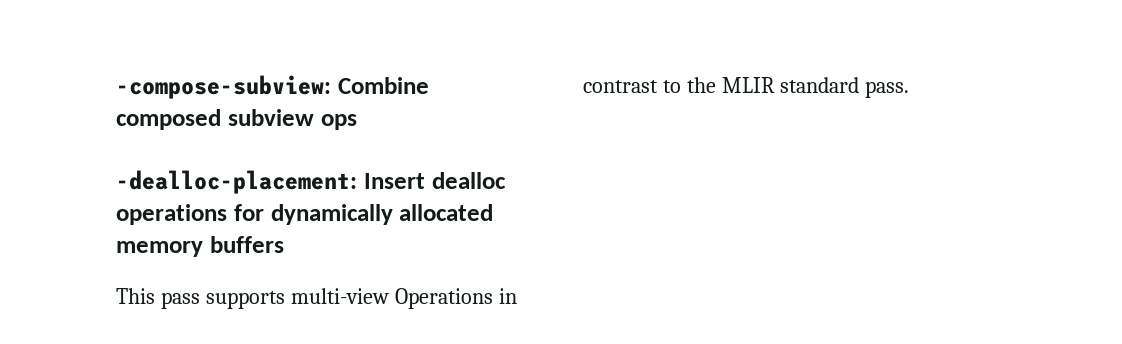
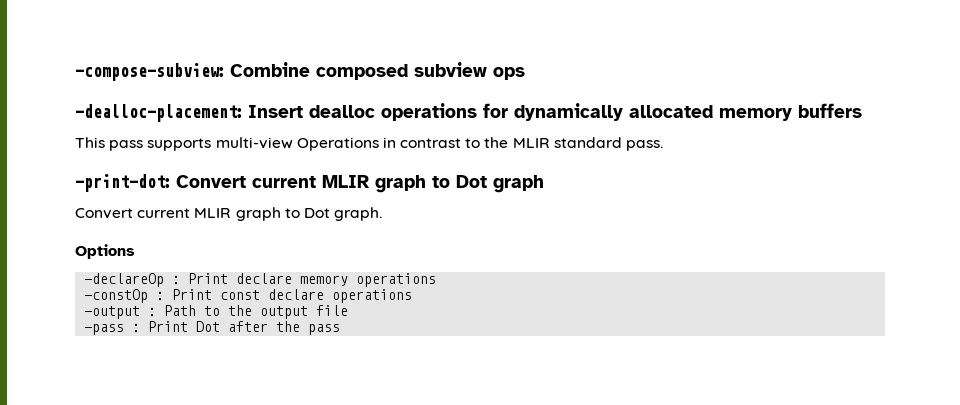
+ -print-dot: Convert current MLIR graph to Dot graph
+ Convert current MLIR graph to Dot graph.
+ Options
+ -declareOp : Print declare memory operations
+ -constOp : Print const declare operations
+ -output : Path to the output file
+ -pass : Print Dot after the pass

